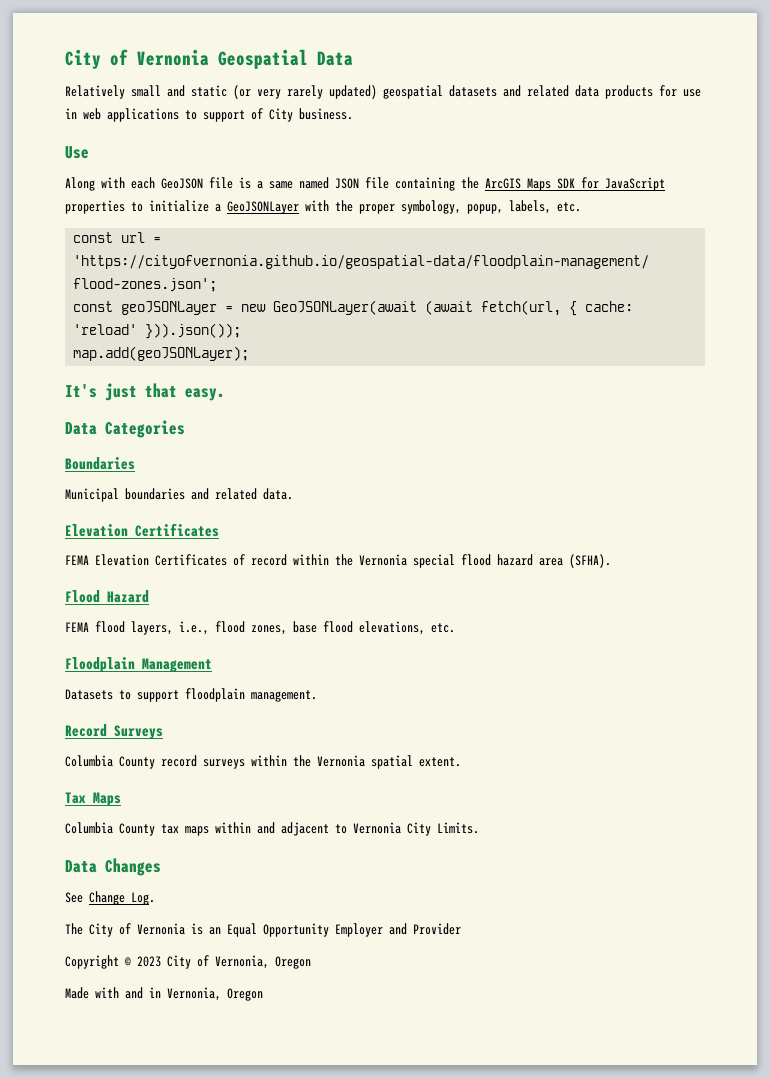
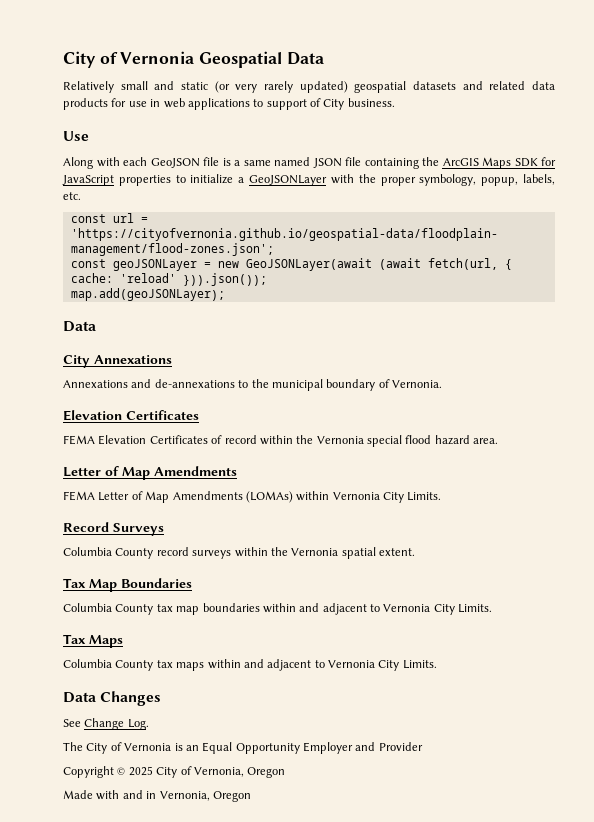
  map.add(geoJSONLayer);
- It's just that easy.
- Data Categories
- Boundaries
- Municipal boundaries and related data.
+ Data
+ City Annexations
+ Annexations and de-annexations to the municipal boundary of Vernonia.
- FEMA Elevation Certificates of record within the Vernonia special flood hazard area (SFHA).
- Flood Hazard
- FEMA flood layers, i.e., flood zones, base flood elevations, etc.
- Floodplain Management
- Datasets to support floodplain management.
+ FEMA Elevation Certificates of record within the Vernonia special flood hazard area.
+ Letter of Map Amendments
+ FEMA Letter of Map Amendments (LOMAs) within Vernonia City Limits.
+ Tax Map Boundaries
+ Columbia County tax map boundaries within and adjacent to Vernonia City Limits.
- Copyright © 2023 City of Vernonia, Oregon
+ Copyright © 2025 City of Vernonia, Oregon

